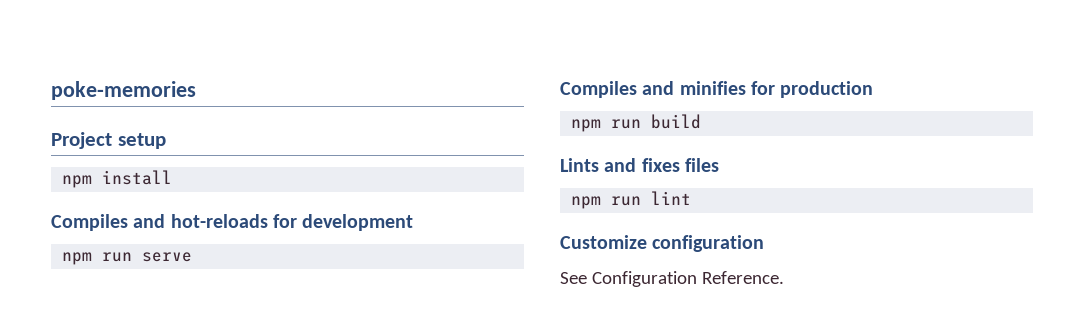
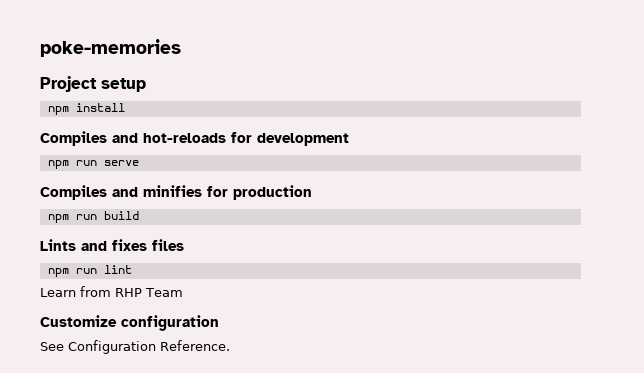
+ Learn from RHP Team

